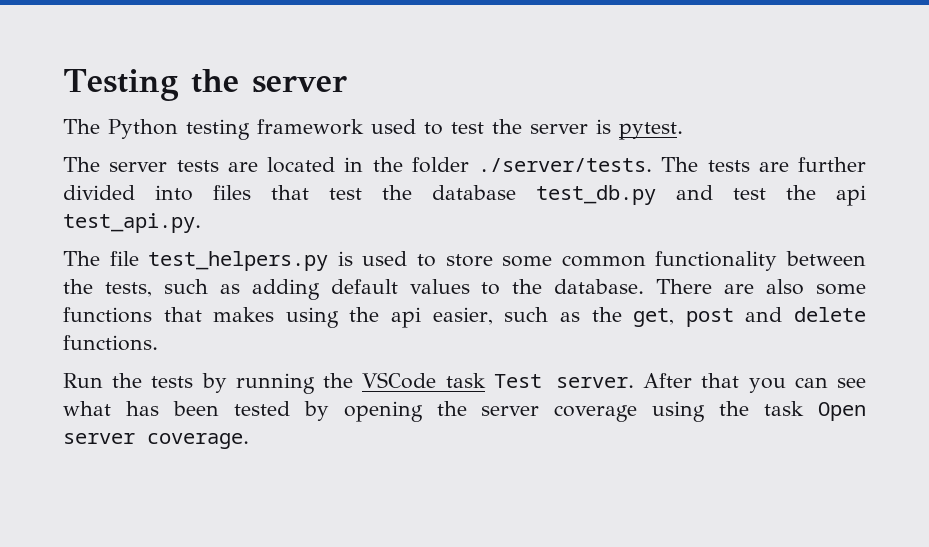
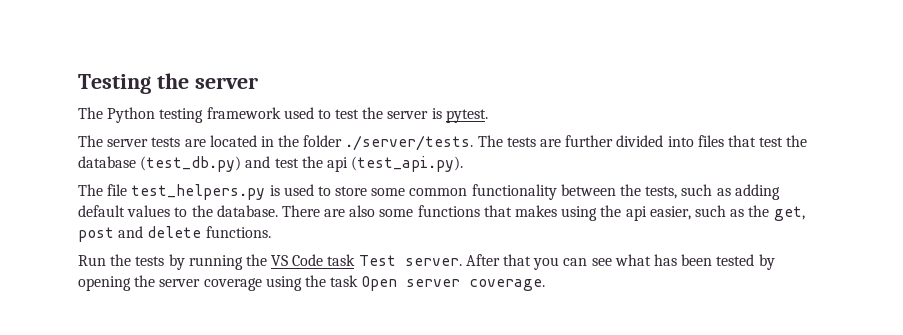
- The server tests are located in the folder ./server/tests. The tests are further divided into files that test the database test_db.py and test the api test_api.py.
+ The server tests are located in the folder ./server/tests. The tests are further divided into files that test the database (test_db.py) and test the api (test_api.py).
- Run the tests by running the VSCode task Test server.
+ Run the tests by running the VS Code task Test server.

